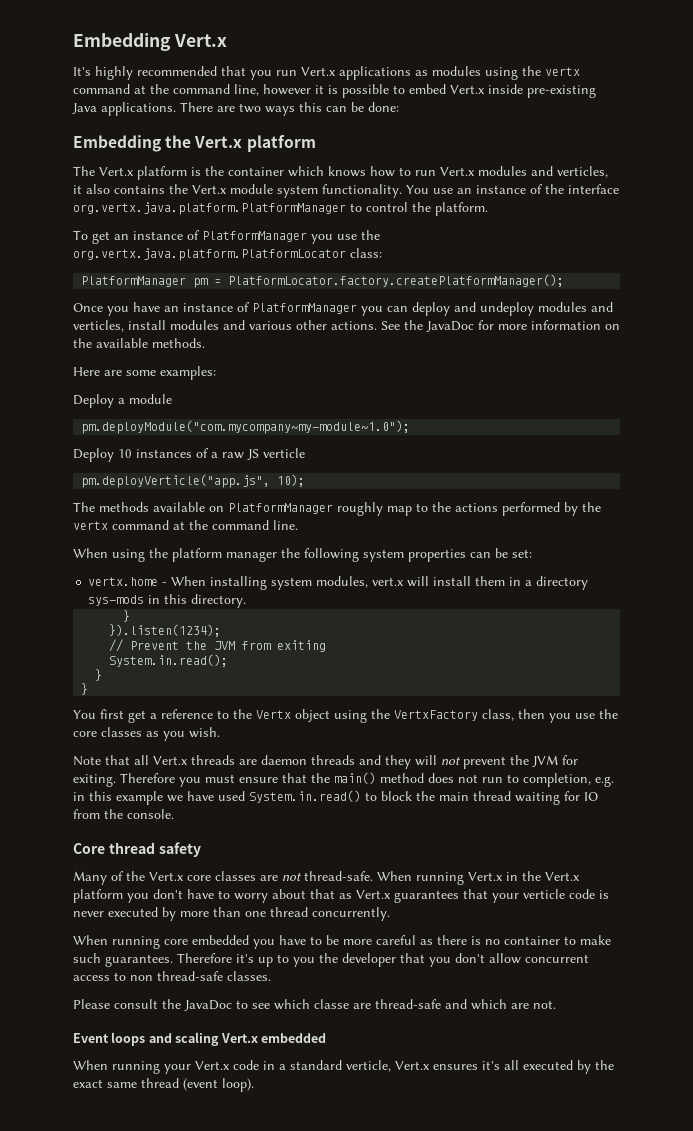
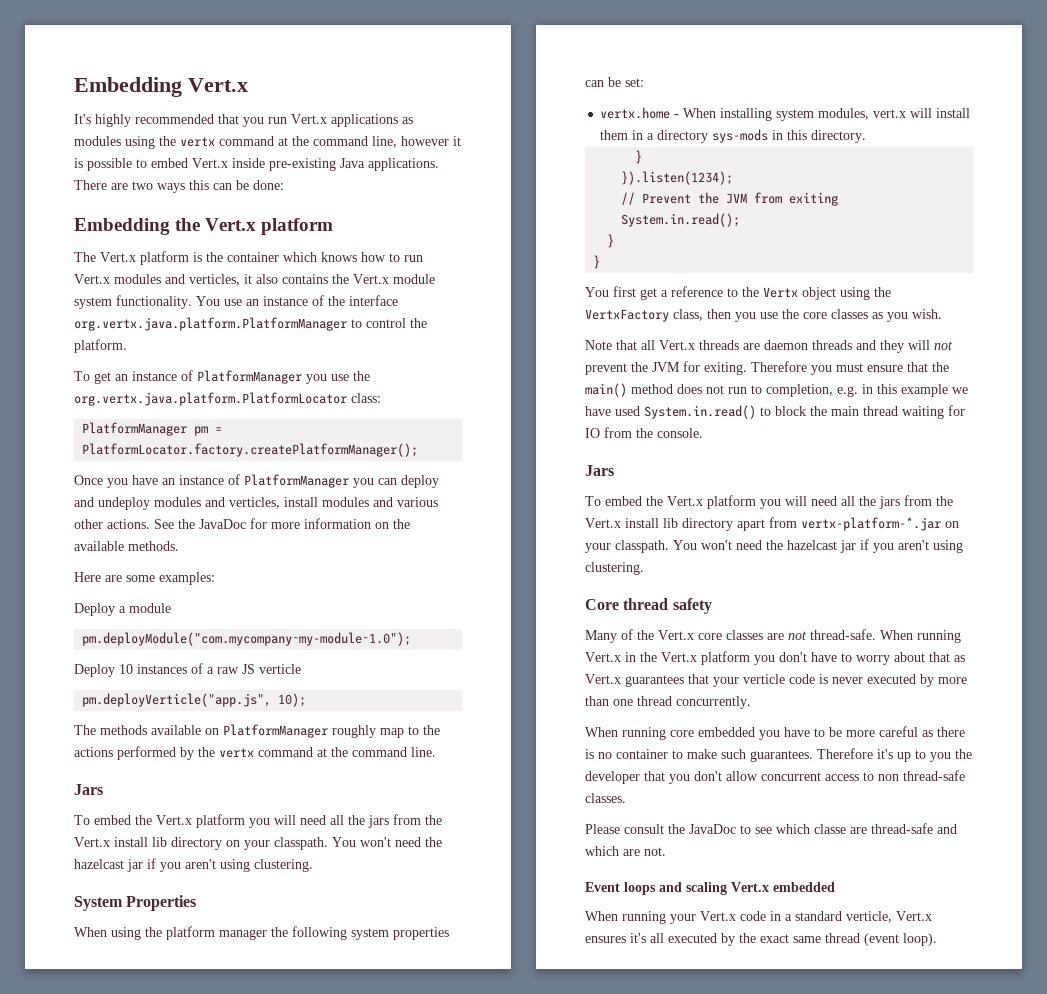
  The methods available on PlatformManager roughly map to the actions performed by the vertx command at the command line.
+ Jars
+ To embed the Vert.x platform you will need all the jars from the Vert.x install lib directory on your classpath. You won't need the hazelcast jar if you aren't using clustering.
+ System Properties
  Therefore you must ensure that the main() method does not run to completion, e.g. in this example we have used System.in.read() to block the main thread waiting for IO from the console.
+ Jars
+ To embed the Vert.x platform you will need all the jars from the Vert.x install lib directory apart from vertx-platform-*.jar on your classpath. You won't need the hazelcast jar if you aren't using clustering.

